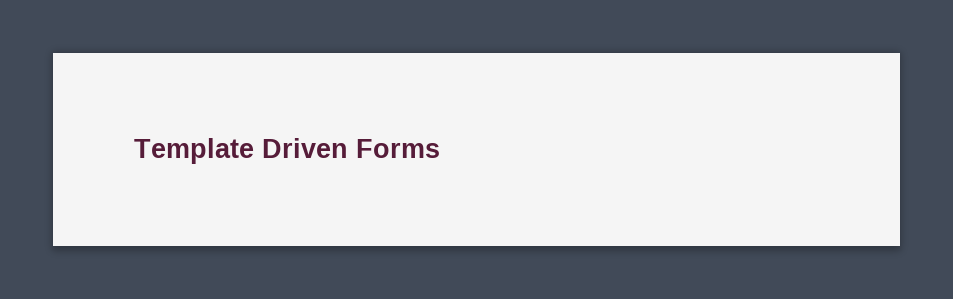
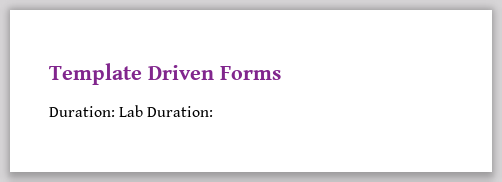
+ Duration: Lab Duration:

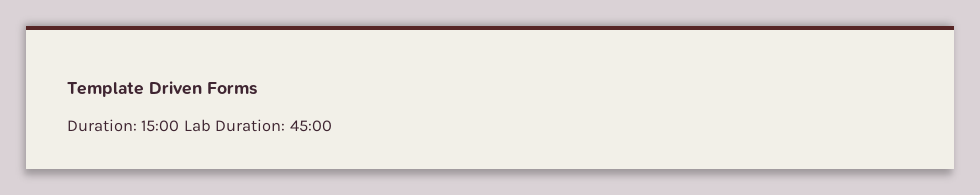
- Duration: Lab Duration:
+ Duration: 15:00 Lab Duration: 45:00

